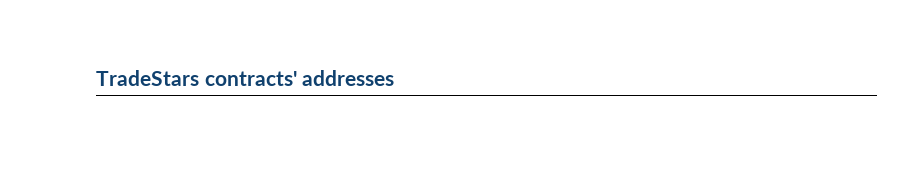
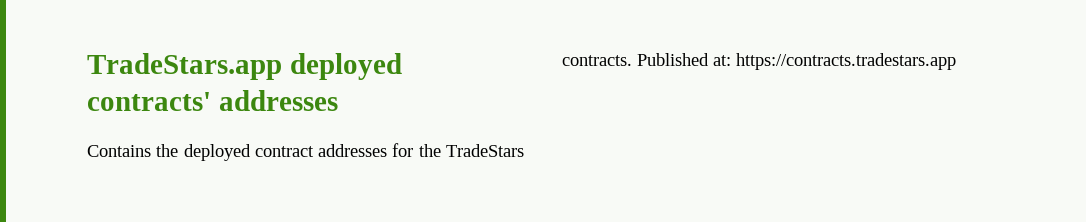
- TradeStars contracts' addresses
+ TradeStars.app deployed contracts' addresses
+ Contains the deployed contract addresses for the TradeStars contracts. Published at: https://contracts.tradestars.app

